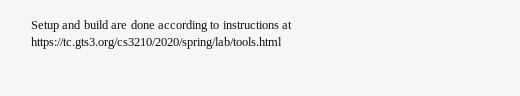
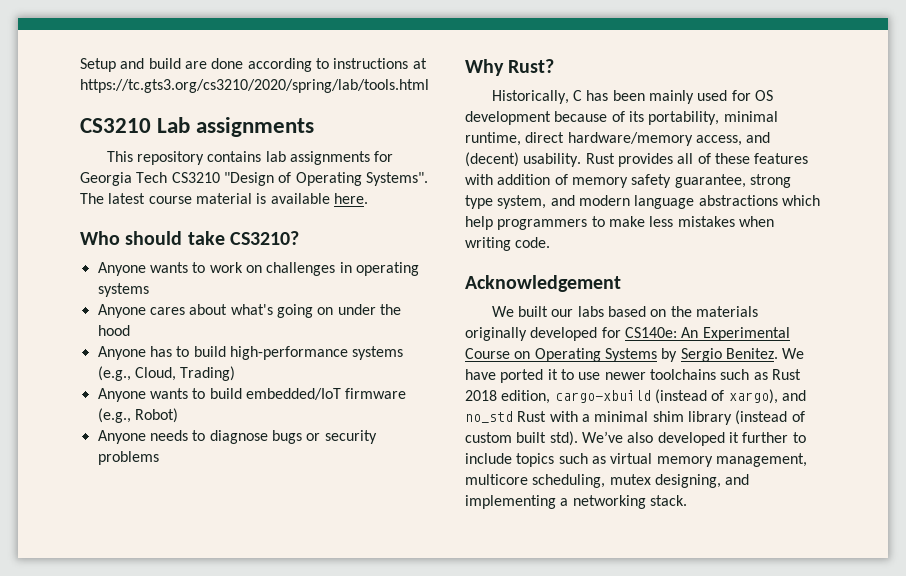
+ CS3210 Lab assignments
+ This repository contains lab assignments for Georgia Tech CS3210 "Design of Operating Systems". The latest course material is available here.
+ Who should take CS3210?
+ Anyone wants to work on challenges in operating systems
+ Anyone cares about what's going on under the hood
+ Anyone has to build high-performance systems (e.g., Cloud, Trading)
+ Anyone wants to build embedded/IoT firmware (e.g., Robot)
+ Anyone needs to diagnose bugs or security problems
+ Why Rust?
+ Historically, C has been mainly used for OS development because of its portability, minimal runtime, direct hardware/memory access, and (decent) usability. Rust provides all of these features with addition of memory safety guarantee, strong type system, and modern language abstractions which help programmers to make less mistakes when writing code.
+ Acknowledgement
+ We built our labs based on the materials originally developed for CS140e: An Experimental Course on Operating Systems by Sergio Benitez. We have ported it to use newer toolchains such as Rust 2018 edition, cargo-xbuild (instead of xargo), and no_std Rust with a minimal shim library (instead of custom built std). We’ve also developed it further to include topics such as virtual memory management, multicore scheduling, mutex designing, and implementing a networking stack.

